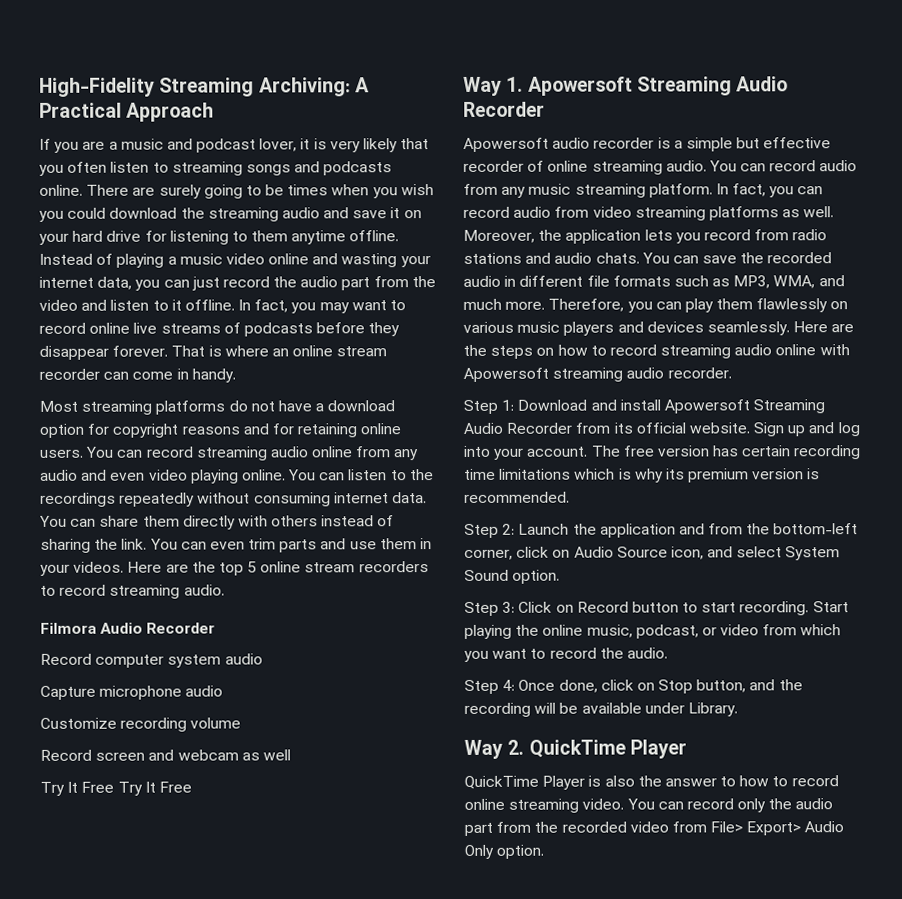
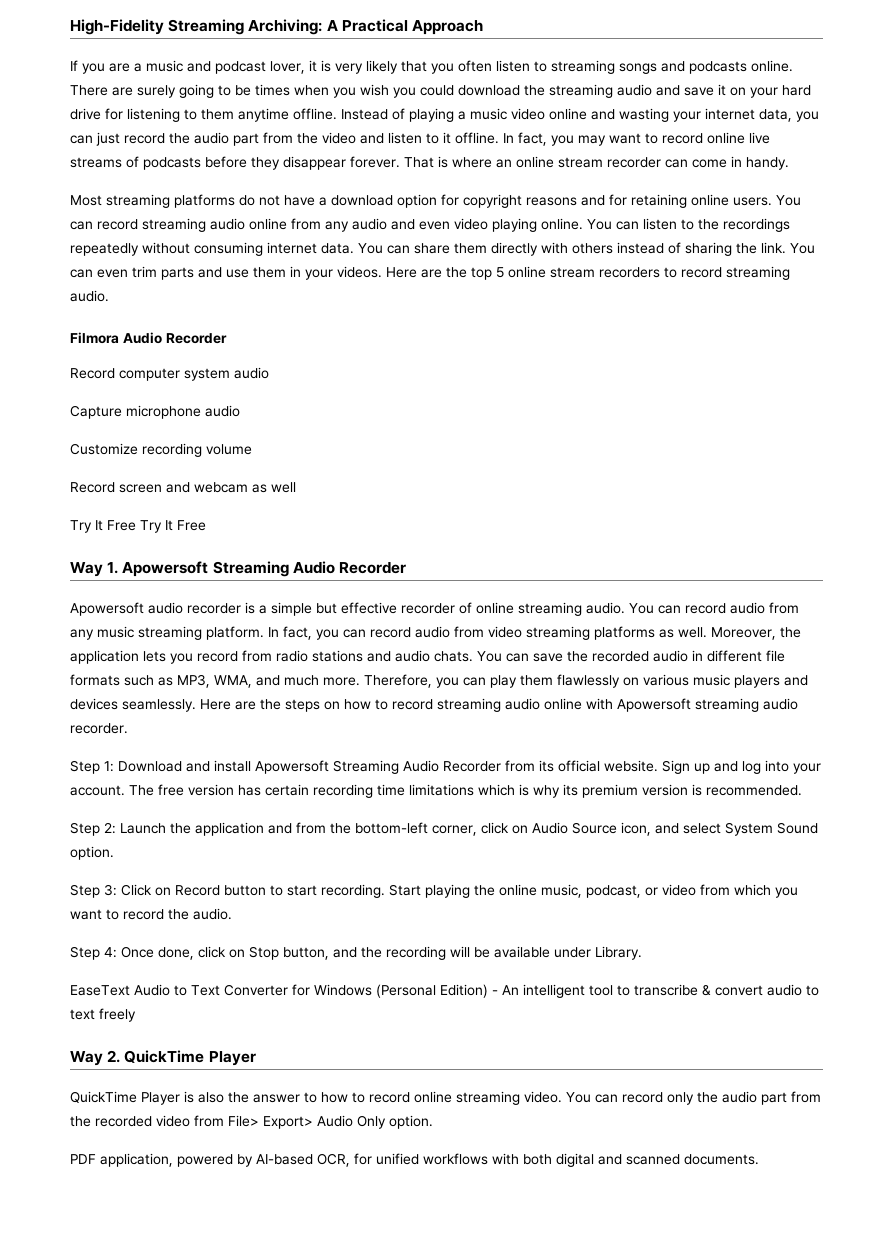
+ EaseText Audio to Text Converter for Windows (Personal Edition) - An intelligent tool to transcribe & convert audio to text freely
+ PDF application, powered by AI-based OCR, for unified workflows with both digital and scanned documents.

